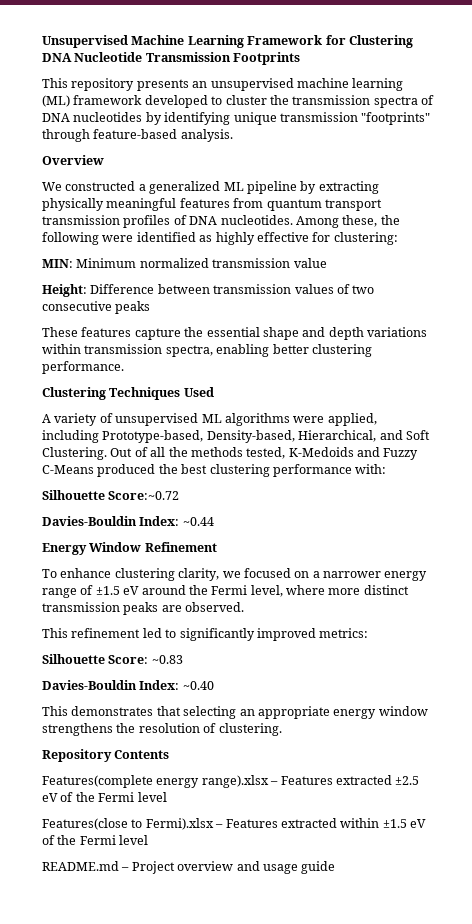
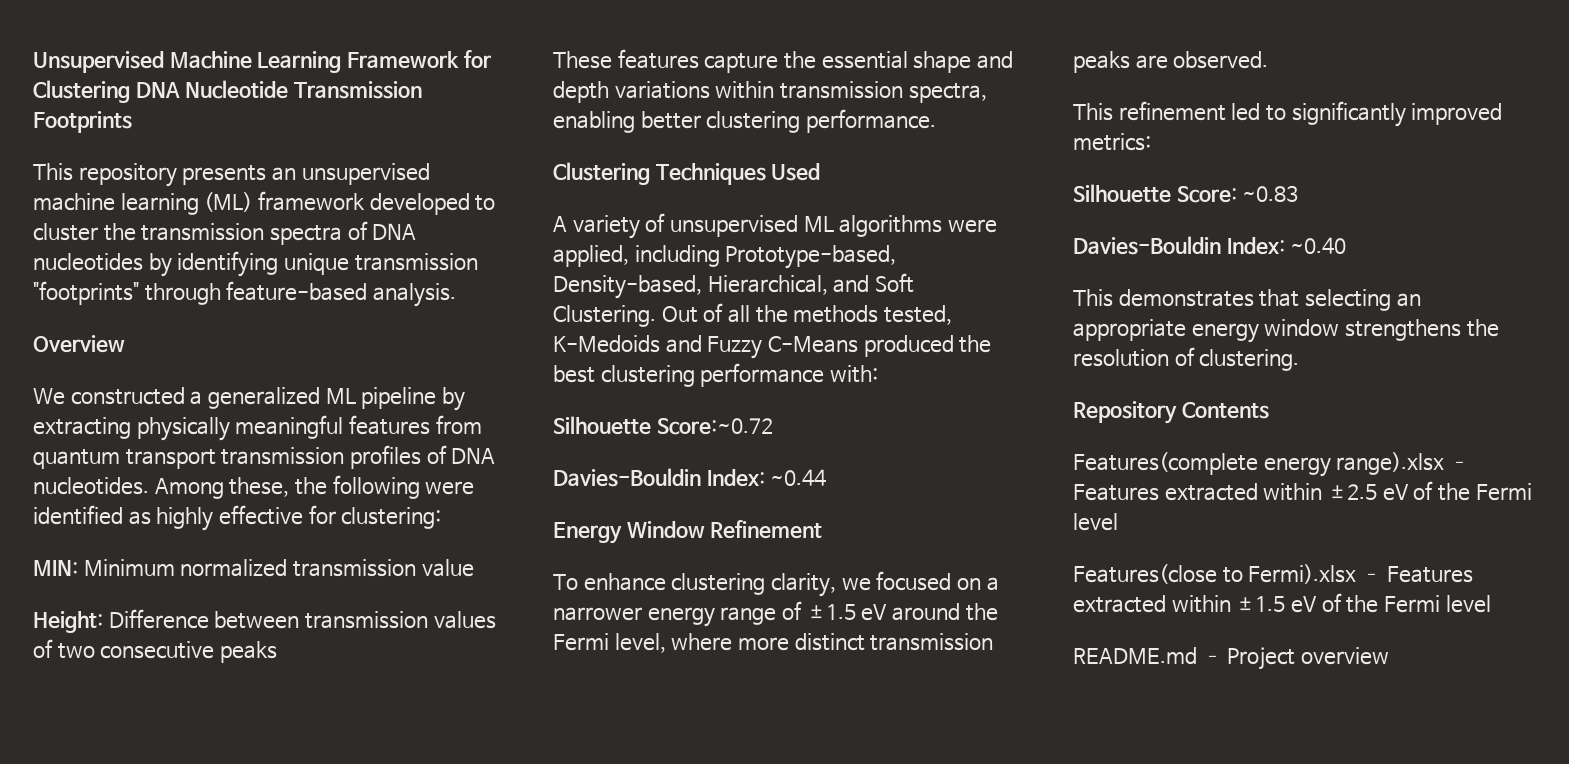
- Features(complete energy range).xlsx – Features extracted ±2.5 eV of the Fermi level
+ Features(complete energy range).xlsx – Features extracted within ±2.5 eV of the Fermi level
- README.md – Project overview and usage guide
+ README.md – Project overview

